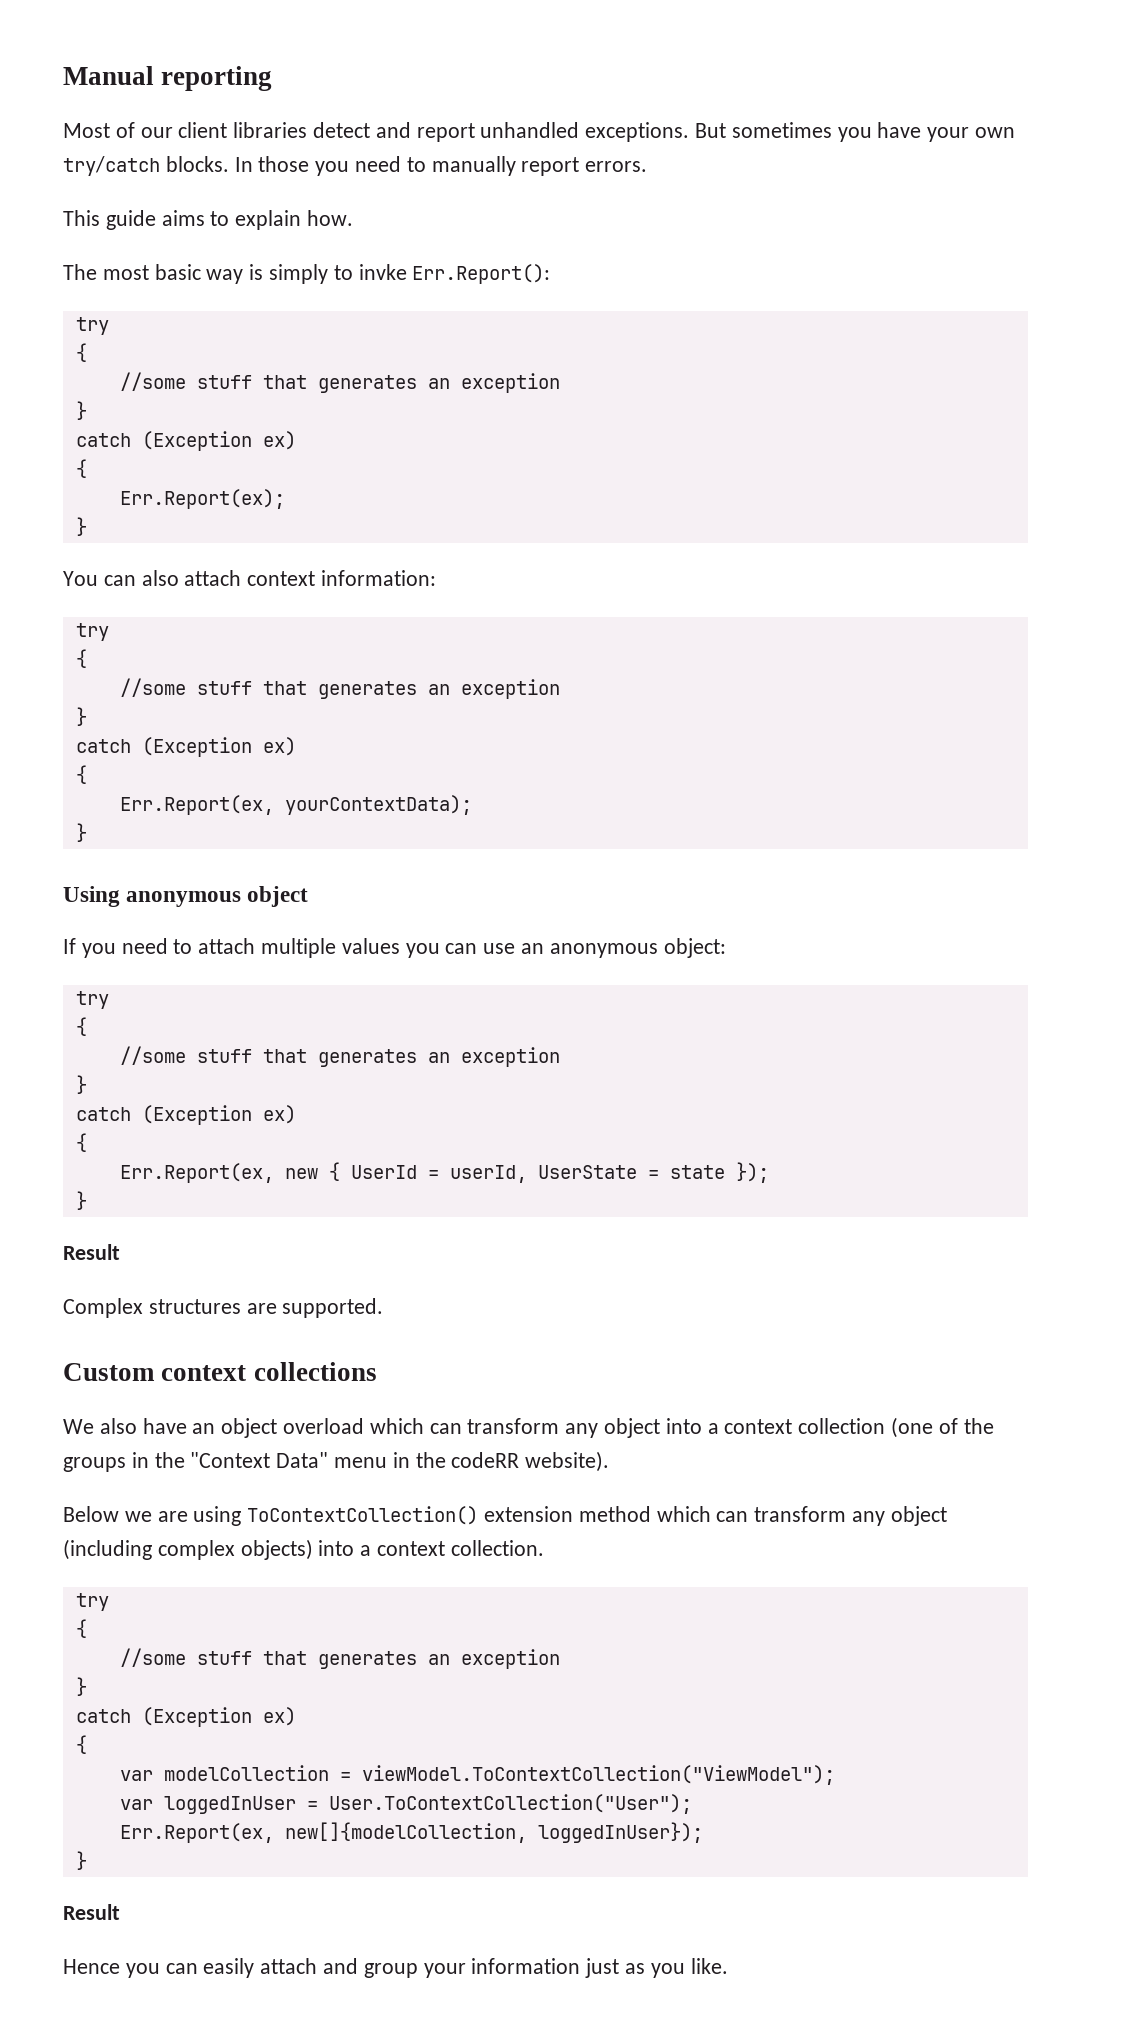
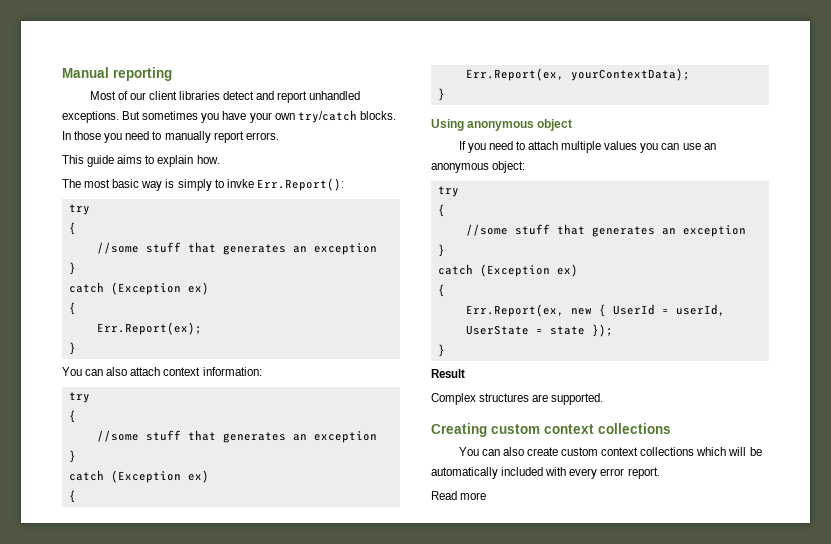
- Custom context collections
+ Creating custom context collections
- We also have an object overload which can transform any object into a context collection (one of the groups in the "Context Data" menu in the codeRR website).
- Below we are using ToContextCollection() extension method which can transform any object (including complex objects) into a context collection.
- try
- {
- //some stuff that generates an exception
- }
- catch (Exception ex)
- {
- var modelCollection = viewModel.ToContextCollection("ViewModel");
- var loggedInUser = User.ToContextCollection("User");
- Err.Report(ex, new[]{modelCollection, loggedInUser});
- }
- Result
- Hence you can easily attach and group your information just as you like.
+ You can also create custom context collections which will be automatically included with every error report.
+ Read more

